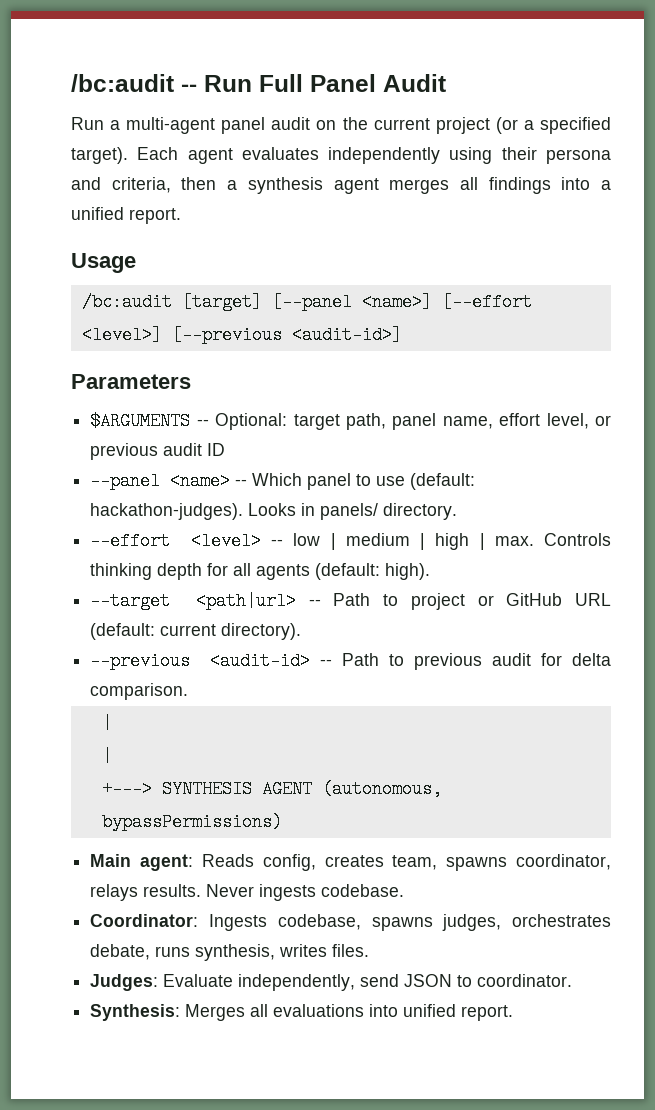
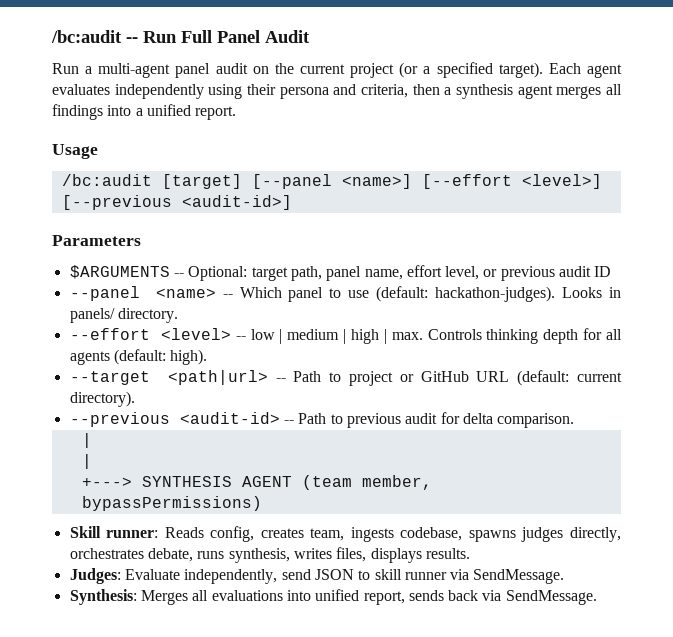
- +---> SYNTHESIS AGENT (autonomous, bypassPermissions)
+ +---> SYNTHESIS AGENT (team member, bypassPermissions)
- Main agent: Reads config, creates team, spawns coordinator, relays results. Never ingests codebase.
- Coordinator: Ingests codebase, spawns judges, orchestrates debate, runs synthesis, writes files.
+ Skill runner: Reads config, creates team, ingests codebase, spawns judges directly, orchestrates debate, runs synthesis, writes files, displays results.
- Judges: Evaluate independently, send JSON to coordinator.
+ Judges: Evaluate independently, send JSON to skill runner via SendMessage.
- Synthesis: Merges all evaluations into unified report.
+ Synthesis: Merges all evaluations into unified report, sends back via SendMessage.

